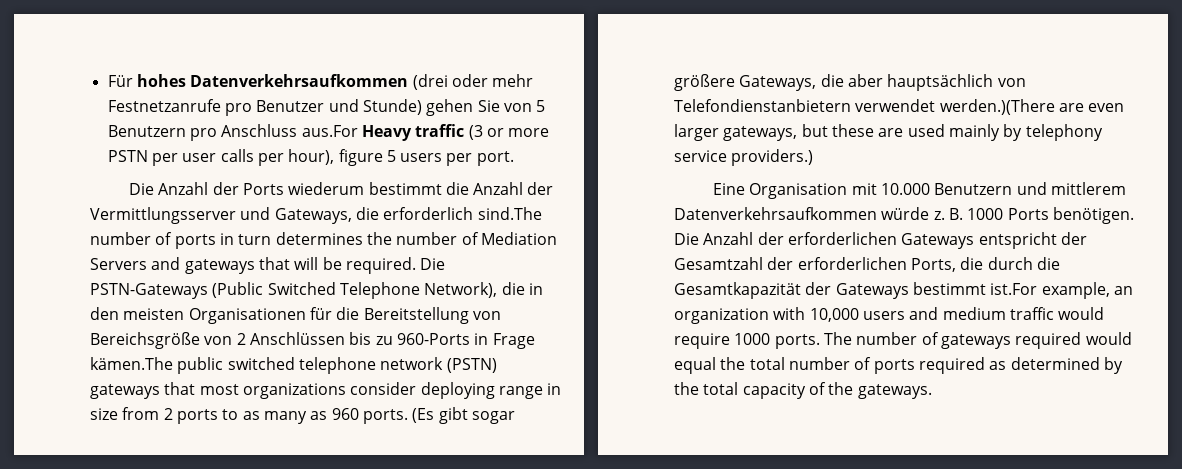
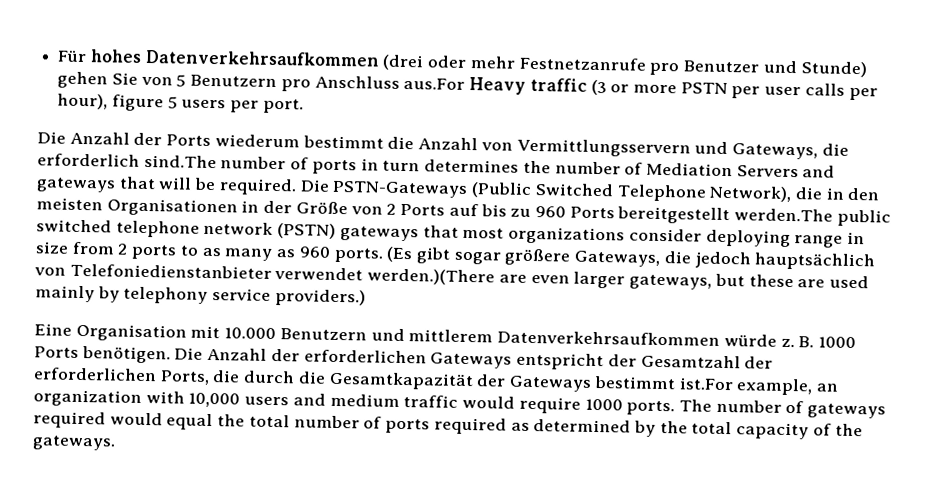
- Die Anzahl der Ports wiederum bestimmt die Anzahl der Vermittlungsserver und Gateways, die erforderlich sind.The number of ports in turn determines the number of Mediation Servers and gateways that will be required.
+ Die Anzahl der Ports wiederum bestimmt die Anzahl von Vermittlungsservern und Gateways, die erforderlich sind.The number of ports in turn determines the number of Mediation Servers and gateways that will be required.
- Die PSTN-Gateways (Public Switched Telephone Network), die in den meisten Organisationen für die Bereitstellung von Bereichsgröße von 2 Anschlüssen bis zu 960-Ports in Frage kämen.The public switched telephone network (PSTN) gateways that most organizations consider deploying range in size from 2 ports to as many as 960 ports.
+ Die PSTN-Gateways (Public Switched Telephone Network), die in den meisten Organisationen in der Größe von 2 Ports auf bis zu 960 Ports bereitgestellt werden.The public switched telephone network (PSTN) gateways that most organizations consider deploying range in size from 2 ports to as many as 960 ports.
- (Es gibt sogar größere Gateways, die aber hauptsächlich von Telefondienstanbietern verwendet werden.)(There are even larger gateways, but these are used mainly by telephony service providers.)
+ (Es gibt sogar größere Gateways, die jedoch hauptsächlich von Telefoniedienstanbieter verwendet werden.)(There are even larger gateways, but these are used mainly by telephony service providers.)

